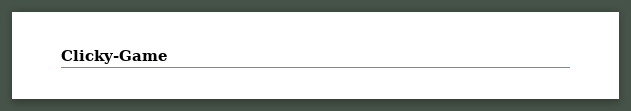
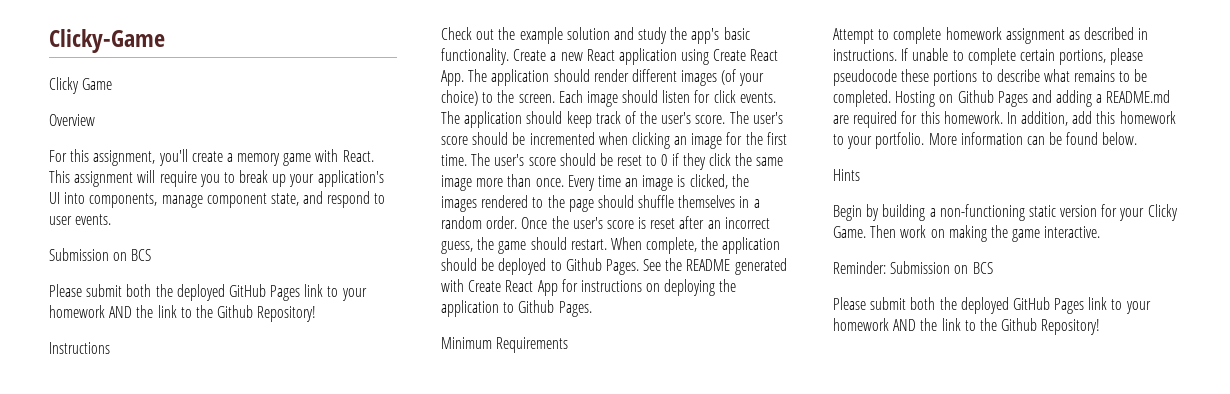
+ Clicky Game
+ Overview
+ For this assignment, you'll create a memory game with React. This assignment will require you to break up your application's UI into components, manage component state, and respond to user events.
+ Submission on BCS
+ Please submit both the deployed GitHub Pages link to your homework AND the link to the Github Repository!
+ Instructions
+ Check out the example solution and study the app's basic functionality. Create a new React application using Create React App. The application should render different images (of your choice) to the screen. Each image should listen for click events. The application should keep track of the user's score. The user's score should be incremented when clicking an image for the first time. The user's score should be reset to 0 if they click the same image more than once. Every time an image is clicked, the images rendered to the page should shuffle themselves in a random order. Once the user's score is reset after an incorrect guess, the game should restart. When complete, the application should be deployed to Github Pages. See the README generated with Create React App for instructions on deploying the application to Github Pages.
+ Minimum Requirements
+ Attempt to complete homework assignment as described in instructions. If unable to complete certain portions, please pseudocode these portions to describe what remains to be completed. Hosting on Github Pages and adding a README.md are required for this homework. In addition, add this homework to your portfolio. More information can be found below.
+ Hints
+ Begin by building a non-functioning static version for your Clicky Game. Then work on making the game interactive.
+ Reminder: Submission on BCS
+ Please submit both the deployed GitHub Pages link to your homework AND the link to the Github Repository!

